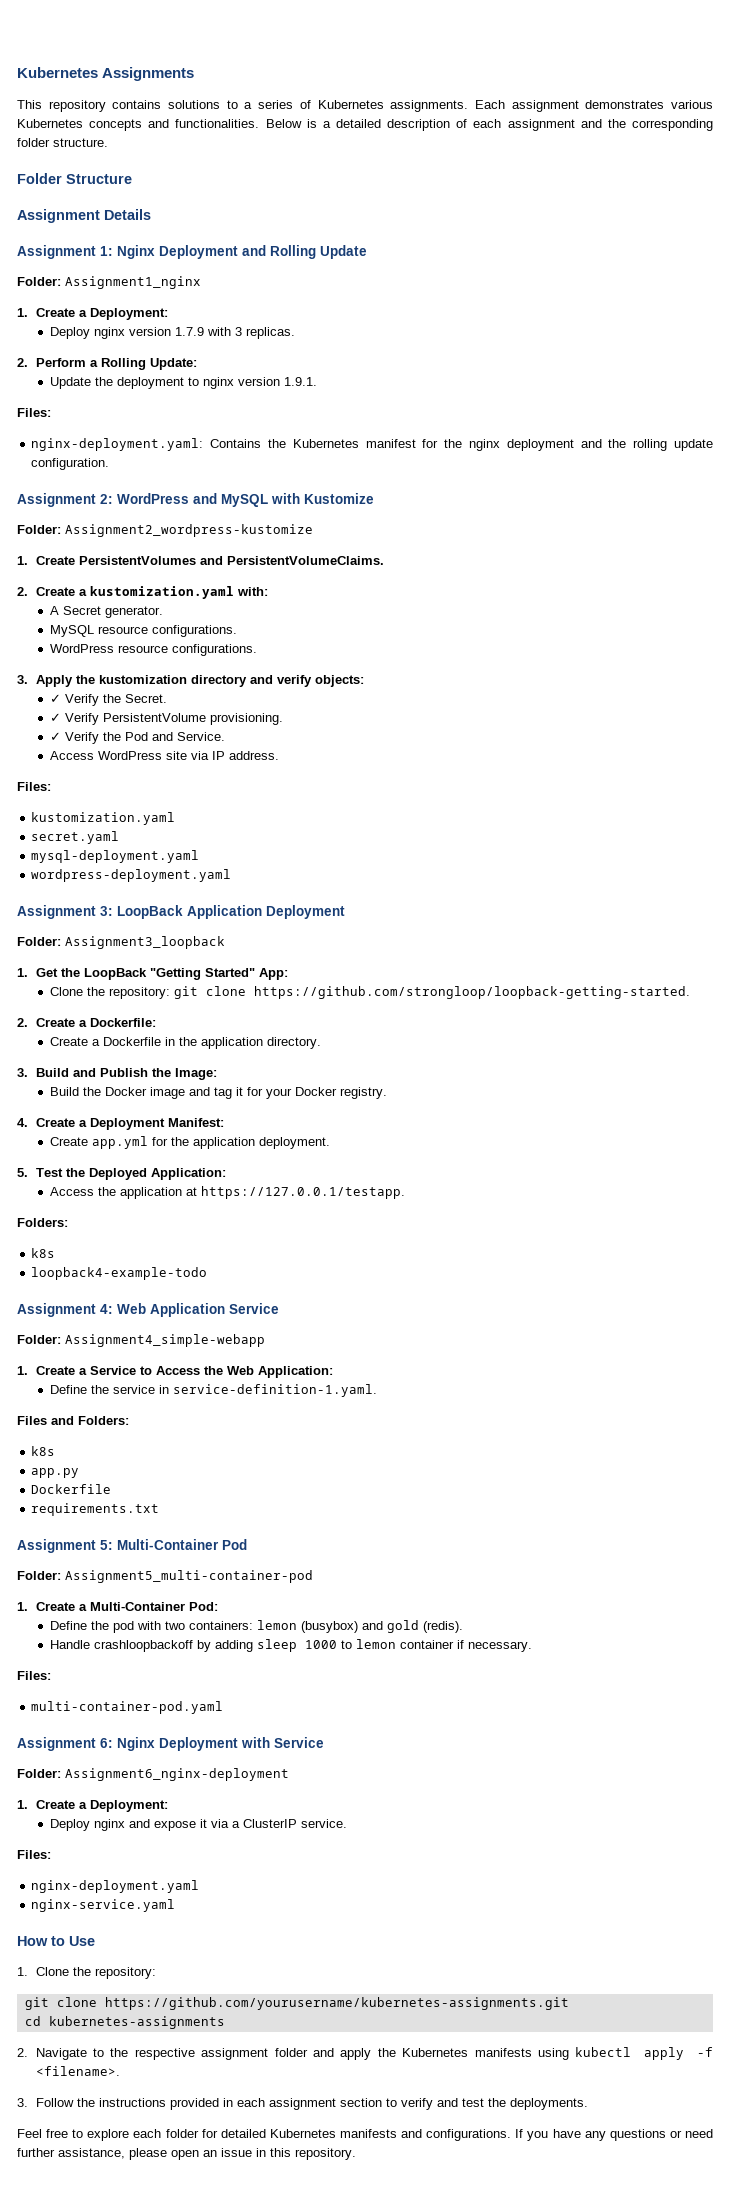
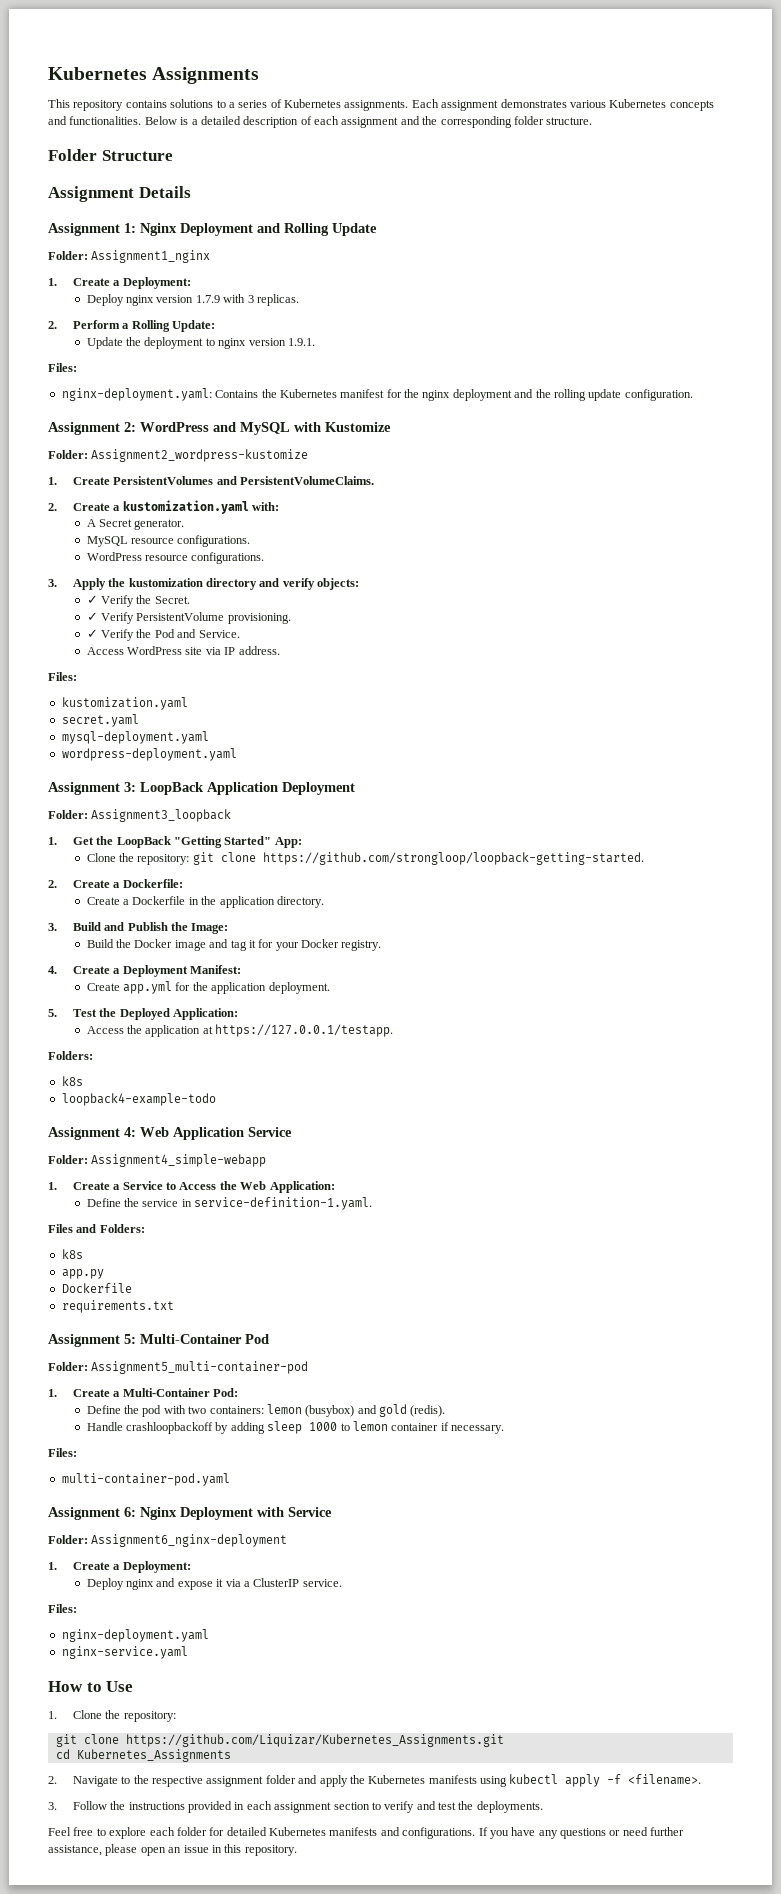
- git clone https://github.com/yourusername/kubernetes-assignments.git
+ git clone https://github.com/Liquizar/Kubernetes_Assignments.git
- cd kubernetes-assignments
+ cd Kubernetes_Assignments

